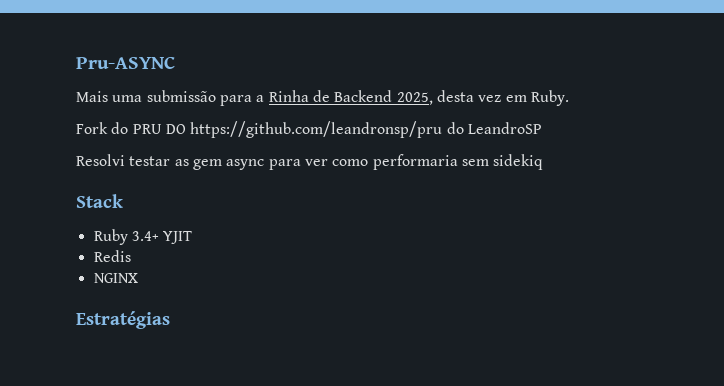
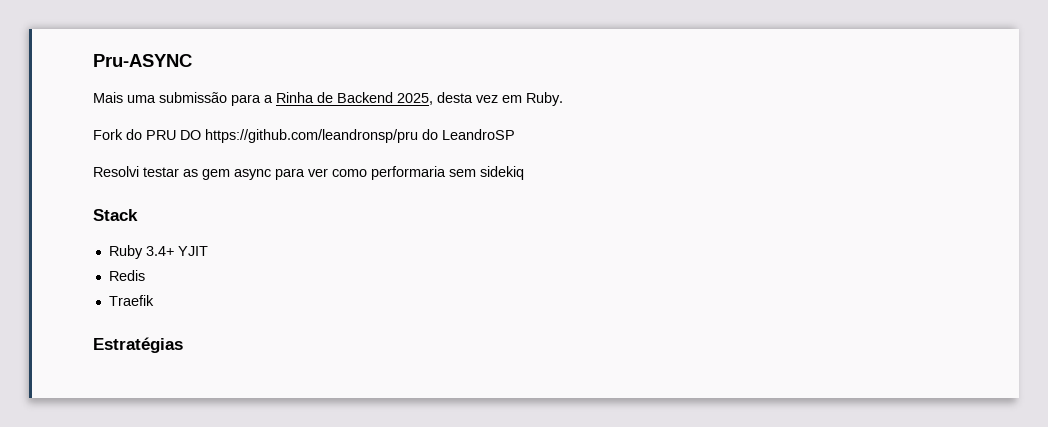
- NGINX
+ Traefik

